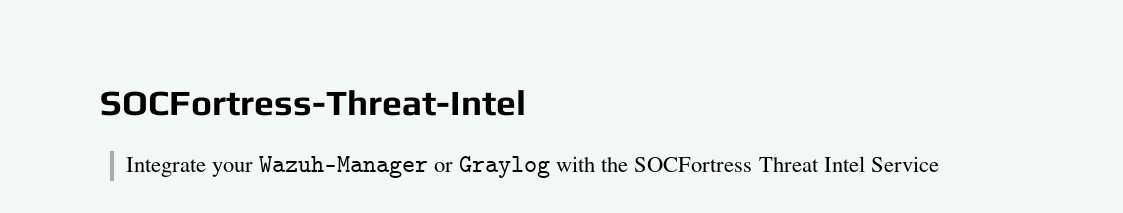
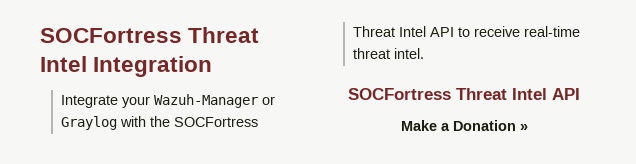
- SOCFortress-Threat-Intel
+ SOCFortress Threat Intel Integration
- Integrate your Wazuh-Manager or Graylog with the SOCFortress Threat Intel Service
+ Integrate your Wazuh-Manager or Graylog with the SOCFortress Threat Intel API to receive real-time threat intel.
+ SOCFortress Threat Intel API
+ Make a Donation »

